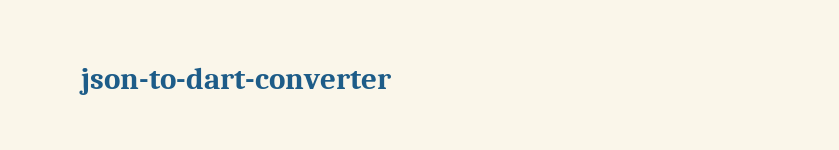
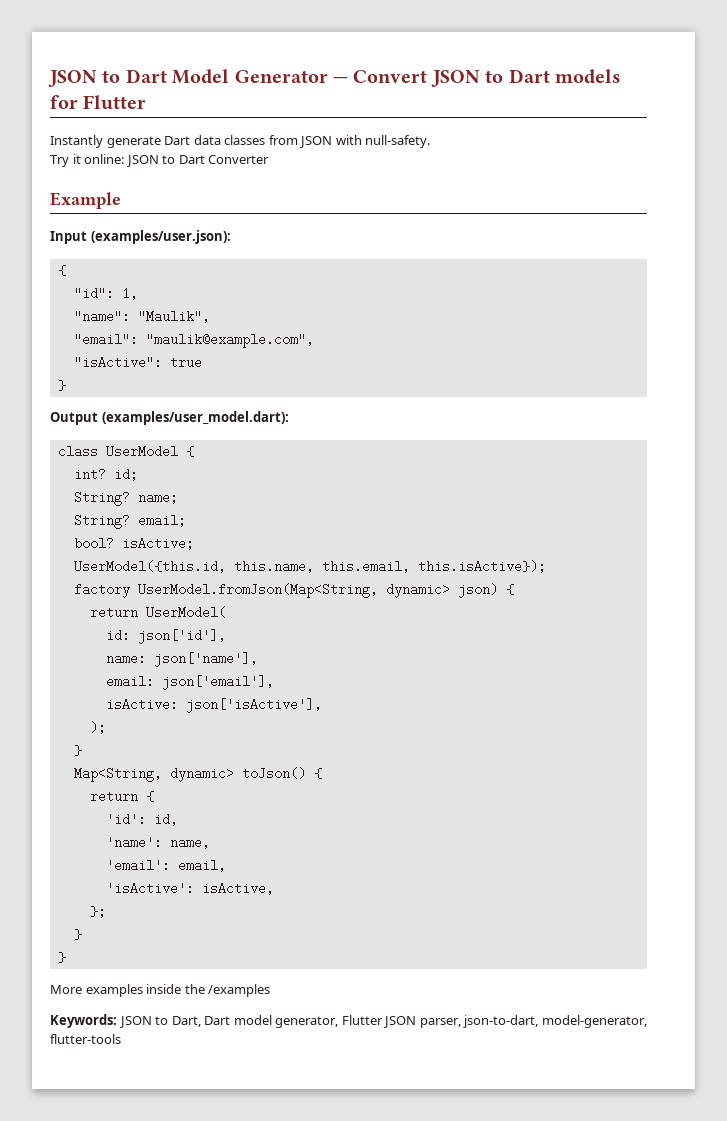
- json-to-dart-converter
+ JSON to Dart Model Generator — Convert JSON to Dart models for Flutter
+ Instantly generate Dart data classes from JSON with null-safety.
+ Try it online: JSON to Dart Converter
+ Example
+ Input (examples/user.json):
+ {
+ "id": 1,
+ "name": "Maulik",
+ "email": "maulik@example.com",
+ "isActive": true
+ }
+ Output (examples/user_model.dart):
+ class UserModel {
+ int? id;
+ String? name;
+ String? email;
+ bool? isActive;
+ UserModel({this.id, this.name, this.email, this.isActive});
+ factory UserModel.fromJson(Map<String, dynamic> json) {
+ return UserModel(
+ id: json['id'],
+ name: json['name'],
+ email: json['email'],
+ isActive: json['isActive'],
+ );
+ }
+ Map<String, dynamic> toJson() {
+ return {
+ 'id': id,
+ 'name': name,
+ 'email': email,
+ 'isActive': isActive,
+ };
+ }
+ }
+ More examples inside the /examples
+ Keywords: JSON to Dart, Dart model generator, Flutter JSON parser, json-to-dart, model-generator, flutter-tools

